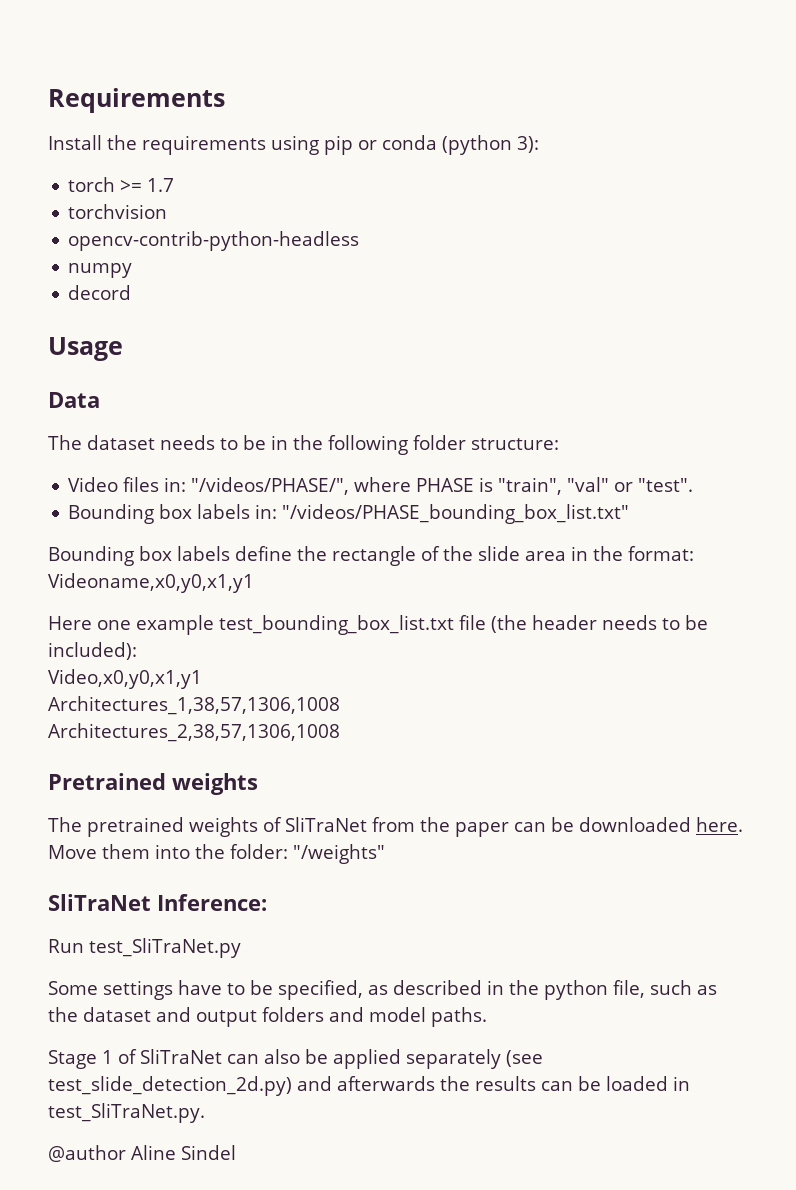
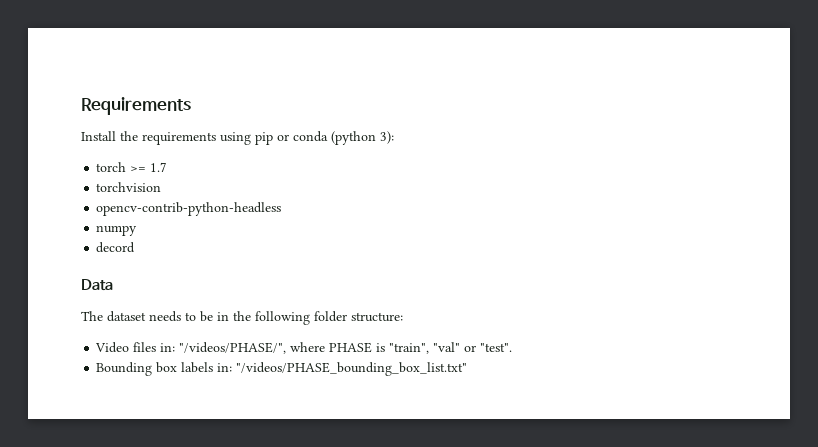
- Usage
- Bounding box labels define the rectangle of the slide area in the format: Videoname,x0,y0,x1,y1
- Here one example test_bounding_box_list.txt file (the header needs to be included):
- Video,x0,y0,x1,y1
- Architectures_1,38,57,1306,1008
- Architectures_2,38,57,1306,1008
- Pretrained weights
- The pretrained weights of SliTraNet from the paper can be downloaded here. Move them into the folder: "/weights"
- SliTraNet Inference:
- Run test_SliTraNet.py
- Some settings have to be specified, as described in the python file, such as the dataset and output folders and model paths.
- Stage 1 of SliTraNet can also be applied separately (see test_slide_detection_2d.py) and afterwards the results can be loaded in test_SliTraNet.py.
- @author Aline Sindel

